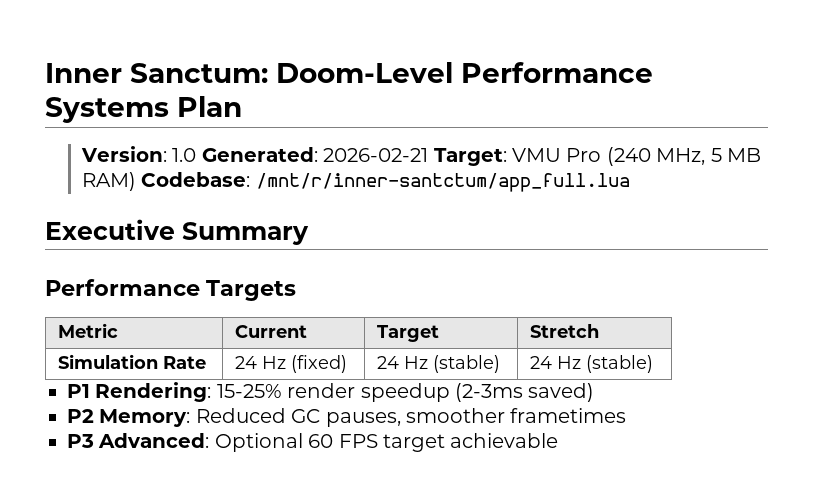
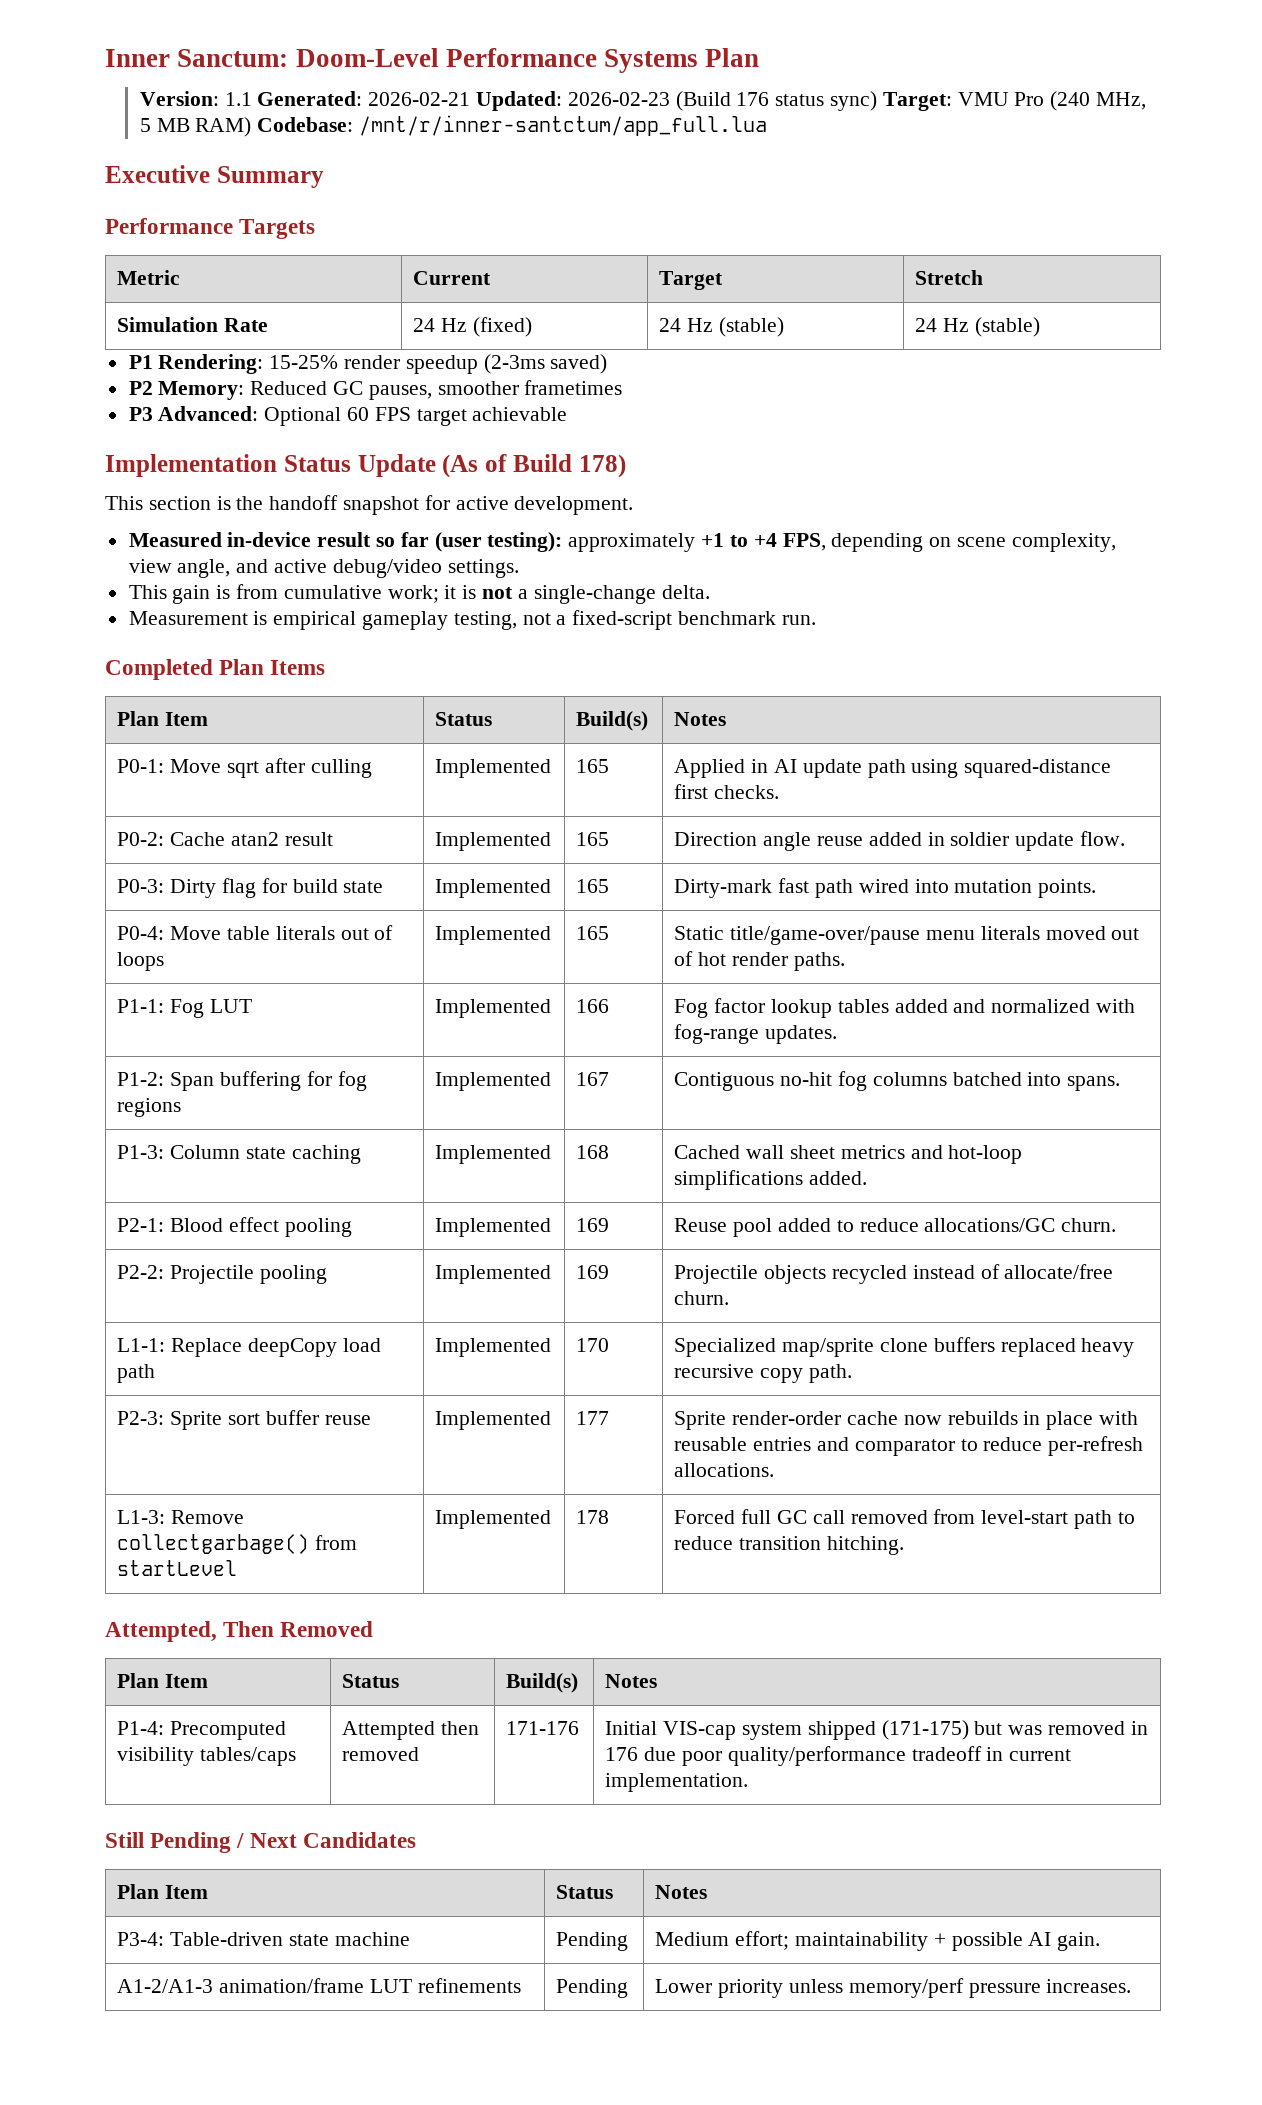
- Version: 1.0 Generated: 2026-02-21 Target: VMU Pro (240 MHz, 5 MB RAM) Codebase: /mnt/r/inner-santctum/app_full.lua
+ Version: 1.1 Generated: 2026-02-21 Updated: 2026-02-23 (Build 176 status sync) Target: VMU Pro (240 MHz, 5 MB RAM) Codebase: /mnt/r/inner-santctum/app_full.lua
+ Implementation Status Update (As of Build 178)
+ This section is the handoff snapshot for active development.
+ Measured in-device result so far (user testing): approximately +1 to +4 FPS, depending on scene complexity, view angle, and active debug/video settings.
+ This gain is from cumulative work; it is not a single-change delta.
+ Measurement is empirical gameplay testing, not a fixed-script benchmark run.
+ Completed Plan Items
+ Plan Item | Status | Build(s) | Notes
+ P0-1: Move sqrt after culling | Implemented | 165 | Applied in AI update path using squared-distance first checks.
+ P0-2: Cache atan2 result | Implemented | 165 | Direction angle reuse added in soldier update flow.
+ P0-3: Dirty flag for build state | Implemented | 165 | Dirty-mark fast path wired into mutation points.
+ P0-4: Move table literals out of loops | Implemented | 165 | Static title/game-over/pause menu literals moved out of hot render paths.
+ P1-1: Fog LUT | Implemented | 166 | Fog factor lookup tables added and normalized with fog-range updates.
+ P1-2: Span buffering for fog regions | Implemented | 167 | Contiguous no-hit fog columns batched into spans.
+ P1-3: Column state caching | Implemented | 168 | Cached wall sheet metrics and hot-loop simplifications added.
+ P2-1: Blood effect pooling | Implemented | 169 | Reuse pool added to reduce allocations/GC churn.
+ P2-2: Projectile pooling | Implemented | 169 | Projectile objects recycled instead of allocate/free churn.
+ L1-1: Replace deepCopy load path | Implemented | 170 | Specialized map/sprite clone buffers replaced heavy recursive copy path.
+ P2-3: Sprite sort buffer reuse | Implemented | 177 | Sprite render-order cache now rebuilds in place with reusable entries and comparator to reduce per-refresh allocations.
+ L1-3: Remove collectgarbage() from startLevel | Implemented | 178 | Forced full GC call removed from level-start path to reduce transition hitching.
+ Attempted, Then Removed
+ Plan Item | Status | Build(s) | Notes
+ P1-4: Precomputed visibility tables/caps | Attempted then removed | 171-176 | Initial VIS-cap system shipped (171-175) but was removed in 176 due poor quality/performance tradeoff in current implementation.
+ Still Pending / Next Candidates
+ Plan Item | Status | Notes
+ P3-4: Table-driven state machine | Pending | Medium effort; maintainability + possible AI gain.
+ A1-2/A1-3 animation/frame LUT refinements | Pending | Lower priority unless memory/perf pressure increases.

